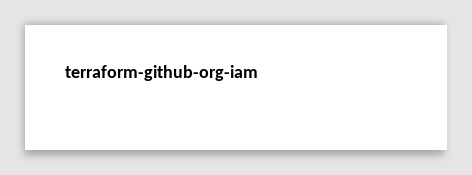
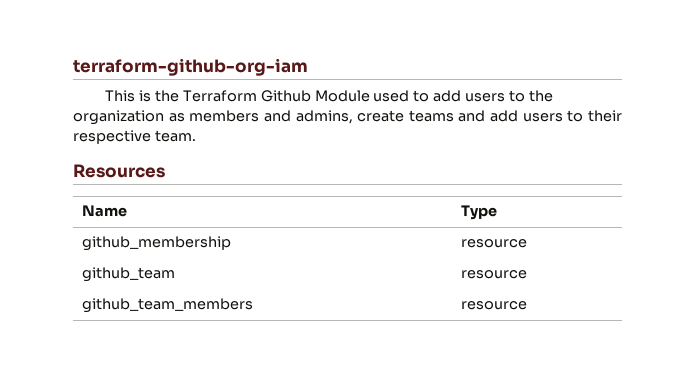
+ This is the Terraform Github Module used to add users to the organization as members and admins, create teams and add users to their respective team.
+ Resources
+ Name | Type
+ github_membership | resource
+ github_team | resource
+ github_team_members | resource

